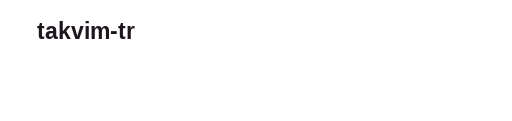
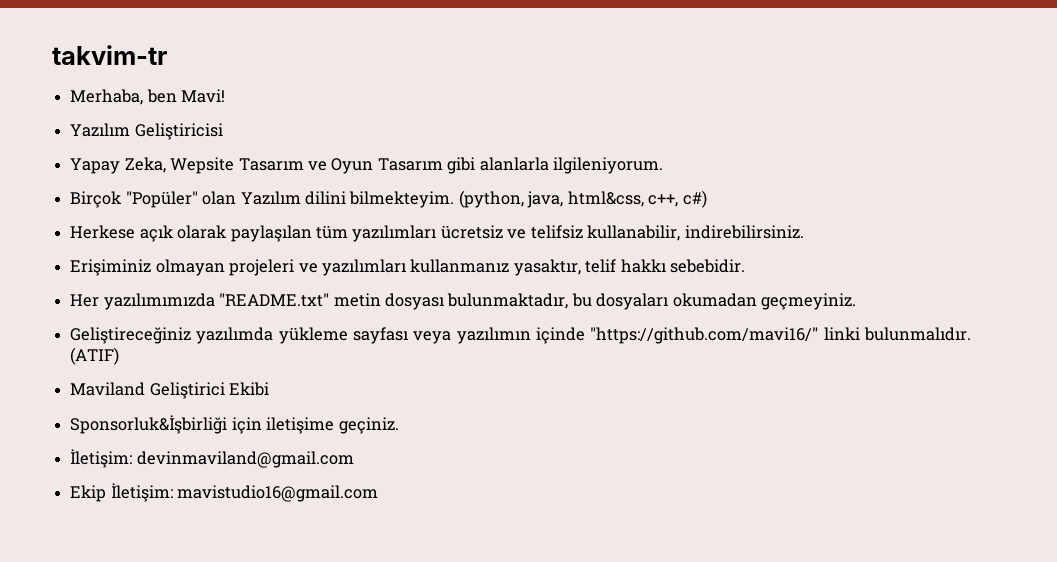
+ Merhaba, ben Mavi!
+ Yazılım Geliştiricisi
+ Yapay Zeka, Wepsite Tasarım ve Oyun Tasarım gibi alanlarla ilgileniyorum.
+ Birçok "Popüler" olan Yazılım dilini bilmekteyim. (python, java, html&css, c++, c#)
+ Herkese açık olarak paylaşılan tüm yazılımları ücretsiz ve telifsiz kullanabilir, indirebilirsiniz.
+ Erişiminiz olmayan projeleri ve yazılımları kullanmanız yasaktır, telif hakkı sebebidir.
+ Her yazılımımızda "README.txt" metin dosyası bulunmaktadır, bu dosyaları okumadan geçmeyiniz.
+ Geliştireceğiniz yazılımda yükleme sayfası veya yazılımın içinde "https://github.com/mavi16/" linki bulunmalıdır. (ATIF)
+ Maviland Geliştirici Ekibi
+ Sponsorluk&İşbirliği için iletişime geçiniz.
+ İletişim: devinmaviland@gmail.com
+ Ekip İletişim: mavistudio16@gmail.com

